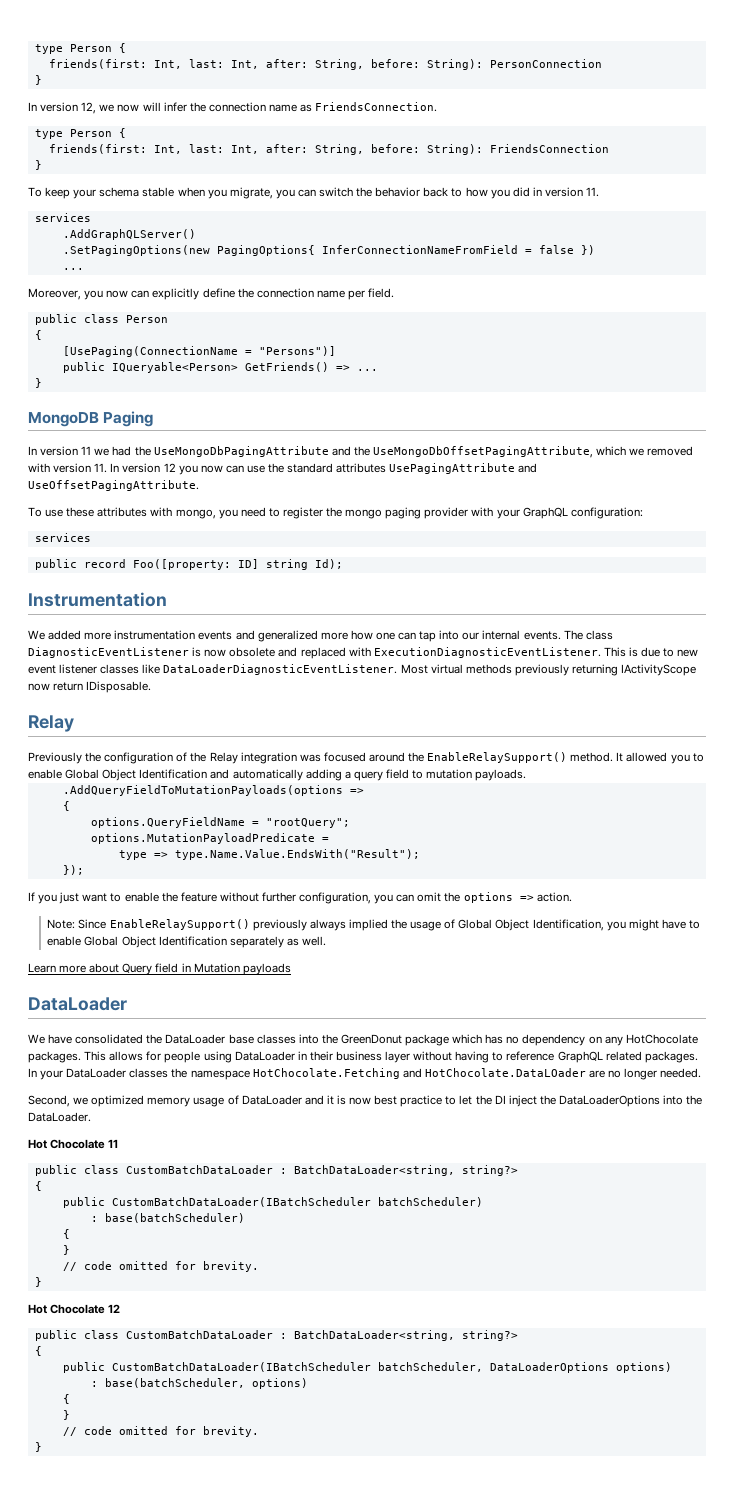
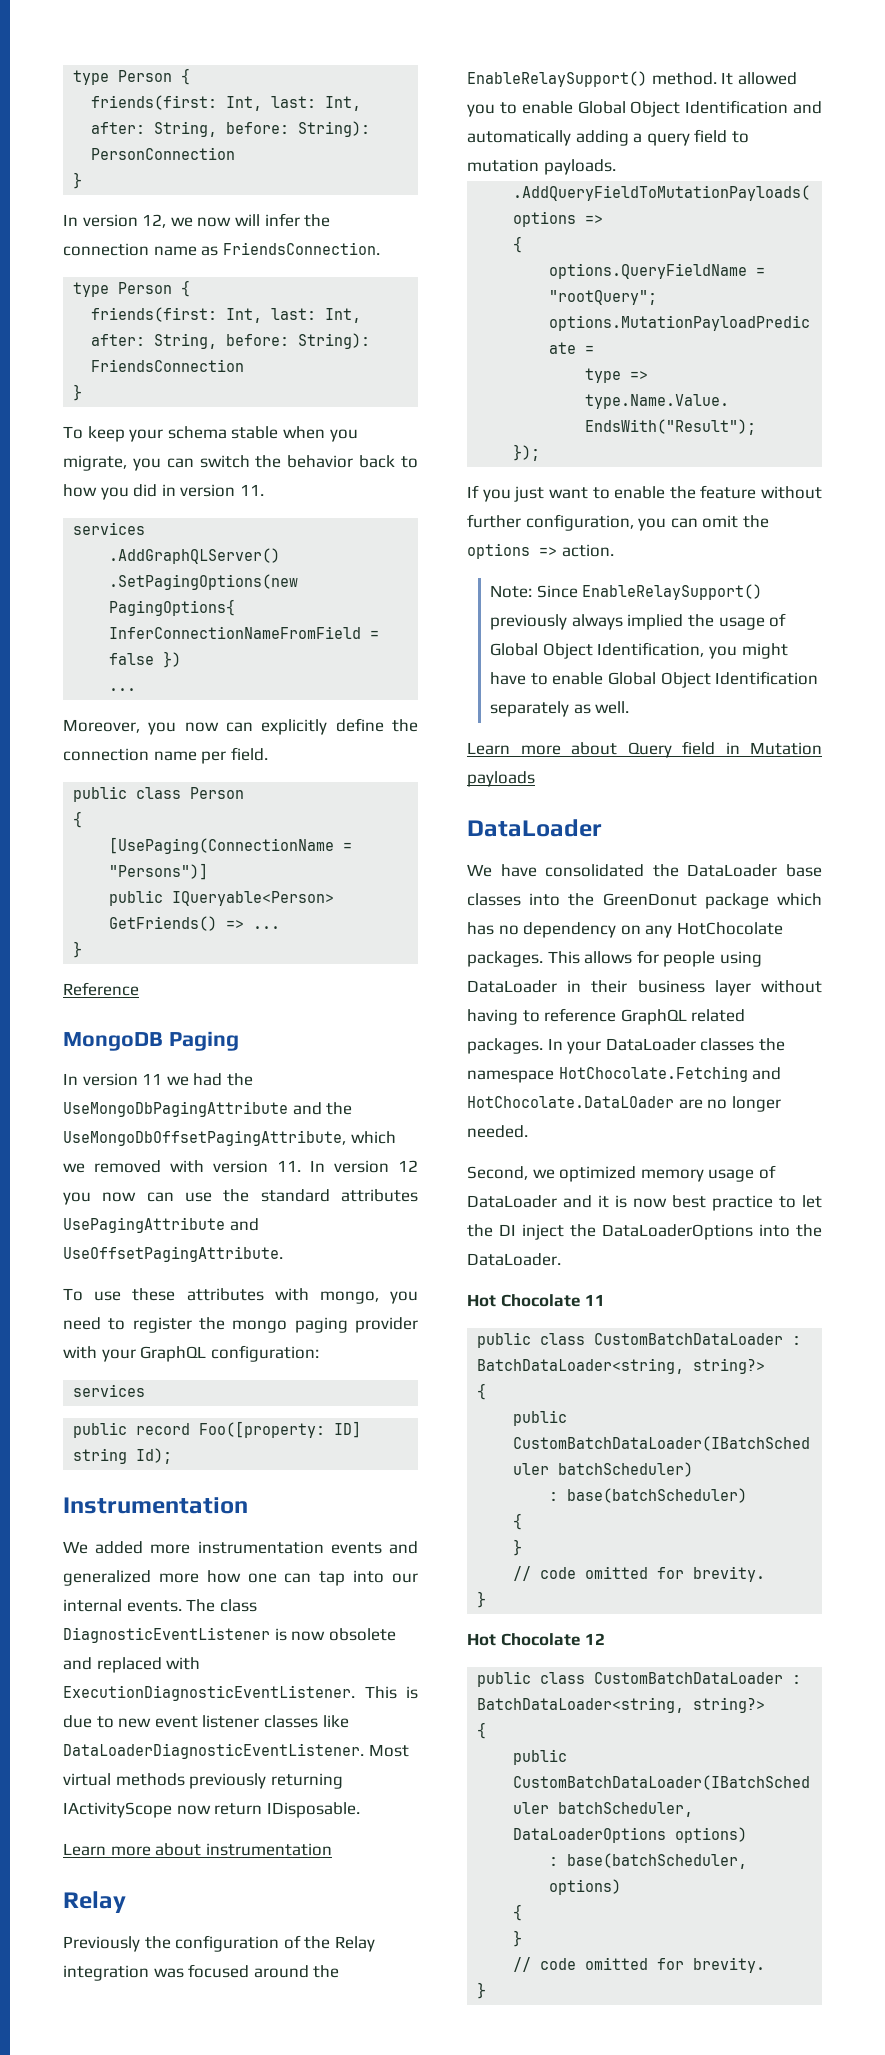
+ Reference
+ Learn more about instrumentation

